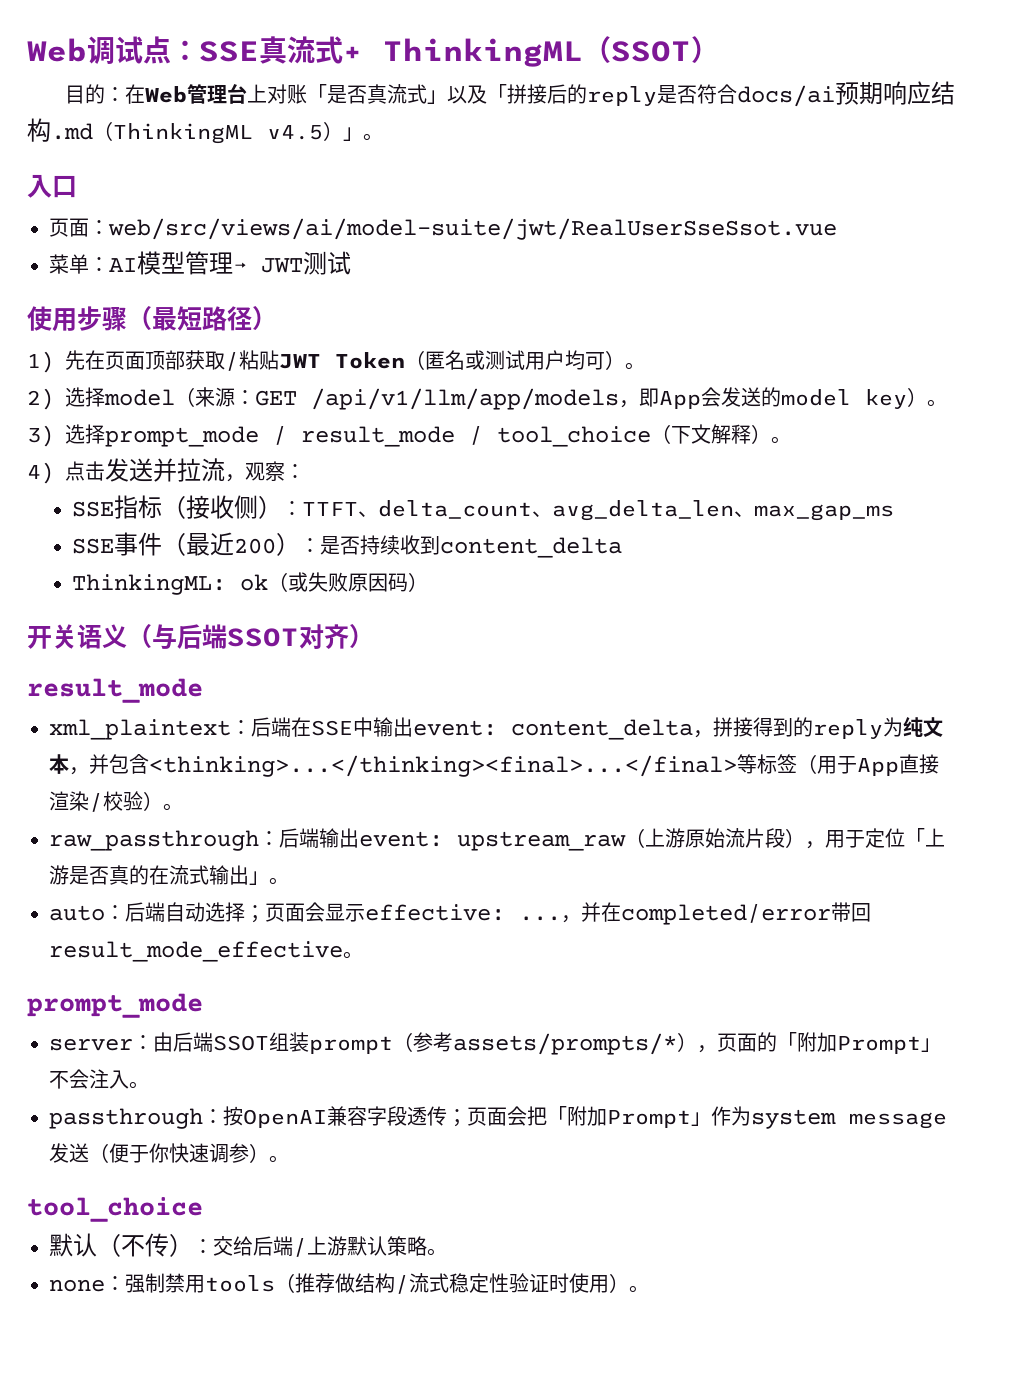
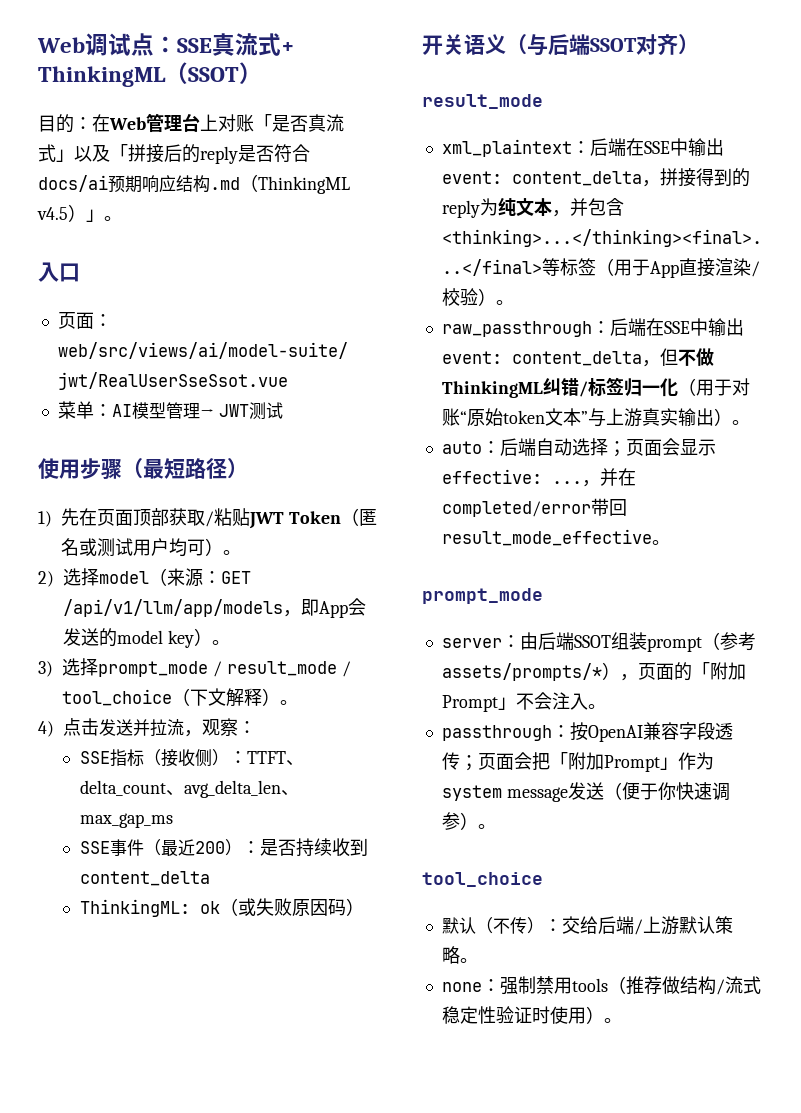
- raw_passthrough：后端输出event: upstream_raw（上游原始流片段），用于定位「上游是否真的在流式输出」。
+ raw_passthrough：后端在SSE中输出event: content_delta，但不做ThinkingML纠错/标签归一化（用于对账“原始token文本”与上游真实输出）。

